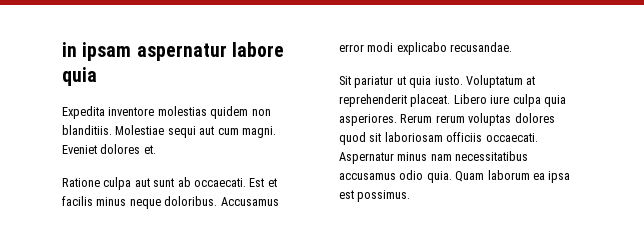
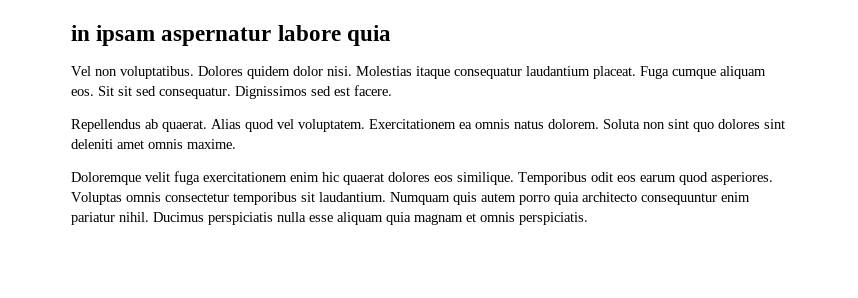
- Expedita inventore molestias quidem non blanditiis. Molestiae sequi aut cum magni. Eveniet dolores et.
- Ratione culpa aut sunt ab occaecati. Est et facilis minus neque doloribus. Accusamus error modi explicabo recusandae.
- Sit pariatur ut quia iusto. Voluptatum at reprehenderit placeat. Libero iure culpa quia asperiores. Rerum rerum voluptas dolores quod sit laboriosam officiis occaecati. Aspernatur minus nam necessitatibus accusamus odio quia. Quam laborum ea ipsa est possimus.
+ Vel non voluptatibus. Dolores quidem dolor nisi. Molestias itaque consequatur laudantium placeat. Fuga cumque aliquam eos. Sit sit sed consequatur. Dignissimos sed est facere.
+ Repellendus ab quaerat. Alias quod vel voluptatem. Exercitationem ea omnis natus dolorem. Soluta non sint quo dolores sint deleniti amet omnis maxime.
+ Doloremque velit fuga exercitationem enim hic quaerat dolores eos similique. Temporibus odit eos earum quod asperiores. Voluptas omnis consectetur temporibus sit laudantium. Numquam quis autem porro quia architecto consequuntur enim pariatur nihil. Ducimus perspiciatis nulla esse aliquam quia magnam et omnis perspiciatis.

